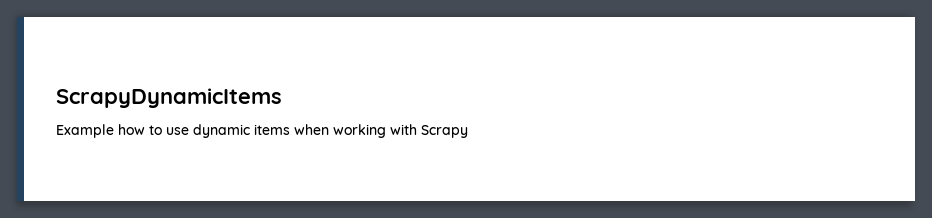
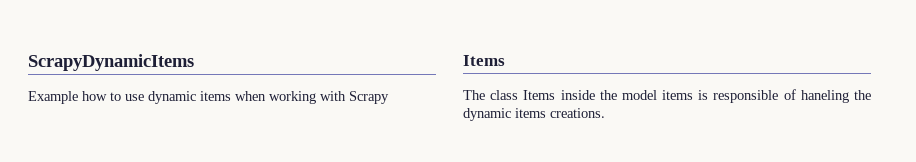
  Example how to use dynamic items when working with Scrapy
+ Items
+ The class Items inside the model items is responsible of haneling the dynamic items creations.

